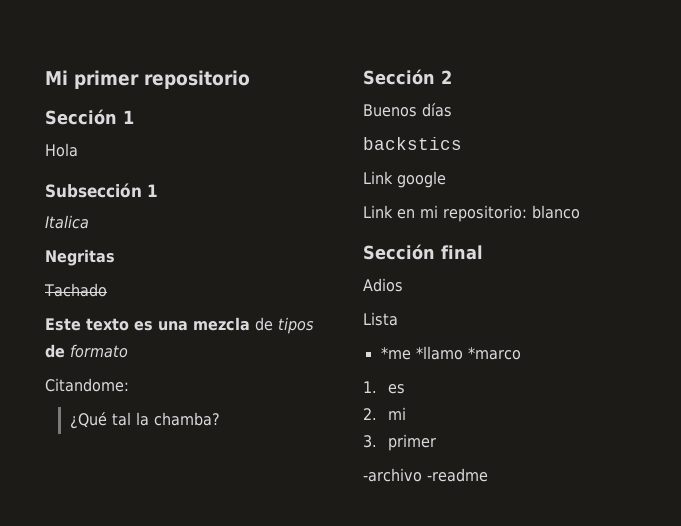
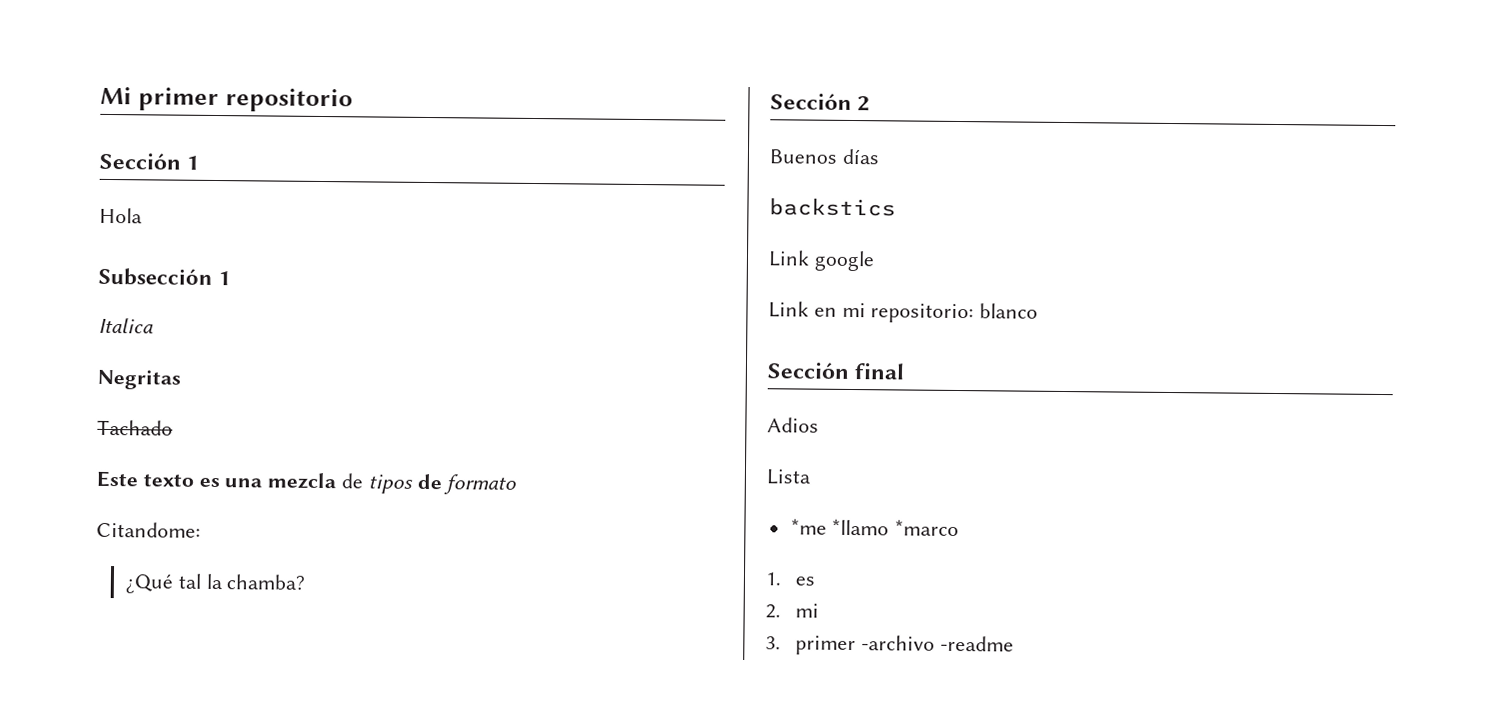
- 3. primer
- -archivo -readme
+ 3. primer -archivo -readme

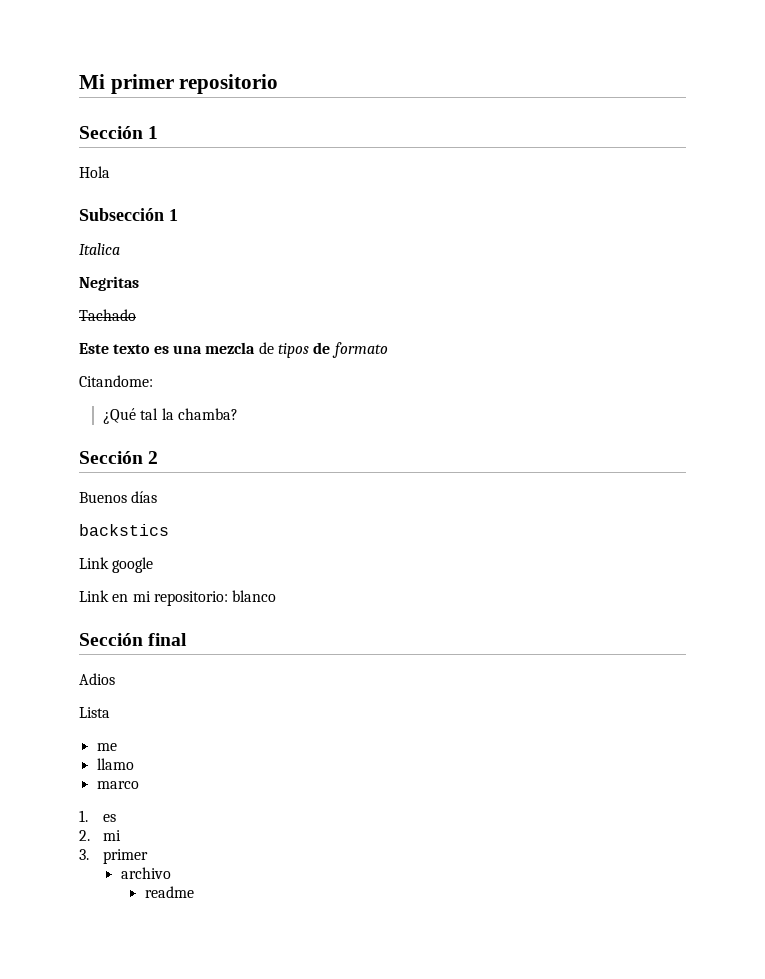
- *me *llamo *marco
+ me
+ llamo
+ marco
- 3. primer -archivo -readme
+ 3. primer
+ archivo
+ readme

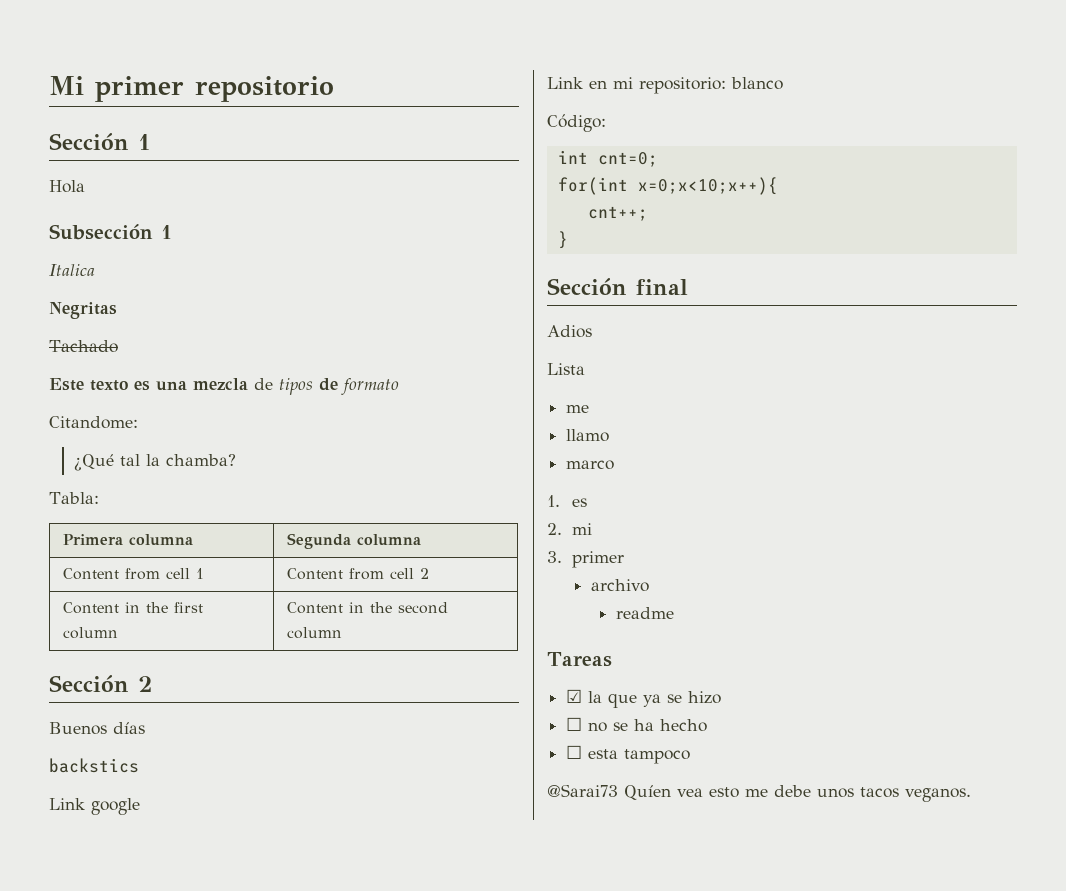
+ Tabla:
+ Primera columna | Segunda columna
+ Content from cell 1 | Content from cell 2
+ Content in the first column | Content in the second column
+ Código:
+ int cnt=0;
+ for(int x=0;x<10;x++){
+ cnt++;
+ }
+ Tareas
+ ☑ la que ya se hizo
+ ☐ no se ha hecho
+ ☐ esta tampoco
+ @Sarai73 Quíen vea esto me debe unos tacos veganos.

